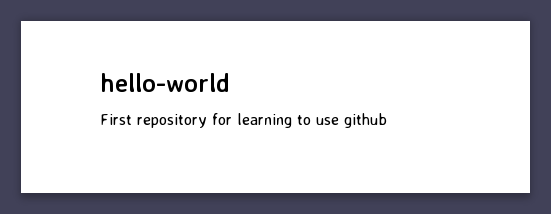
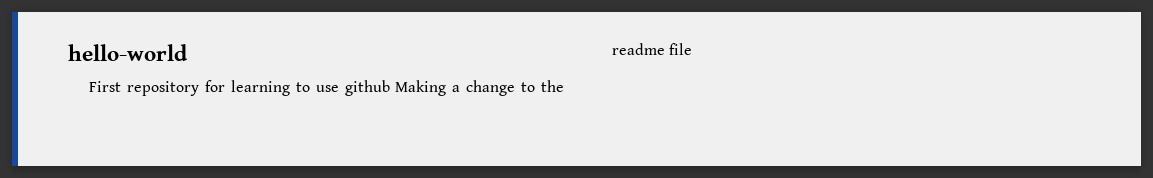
- First repository for learning to use github
+ First repository for learning to use github Making a change to the readme file

